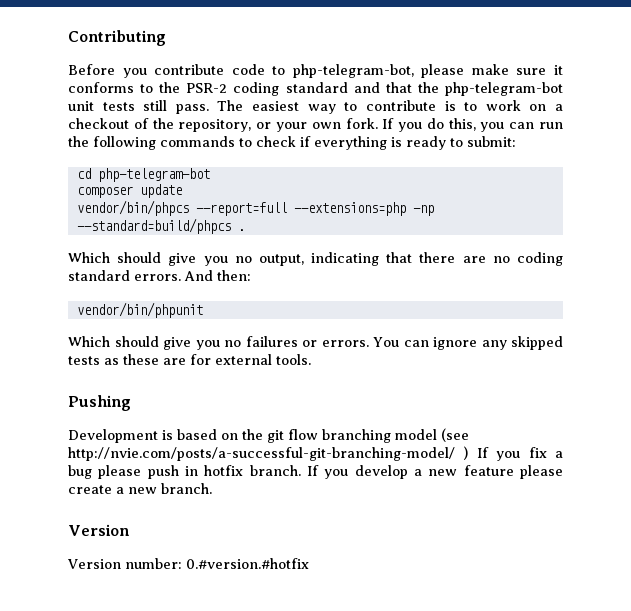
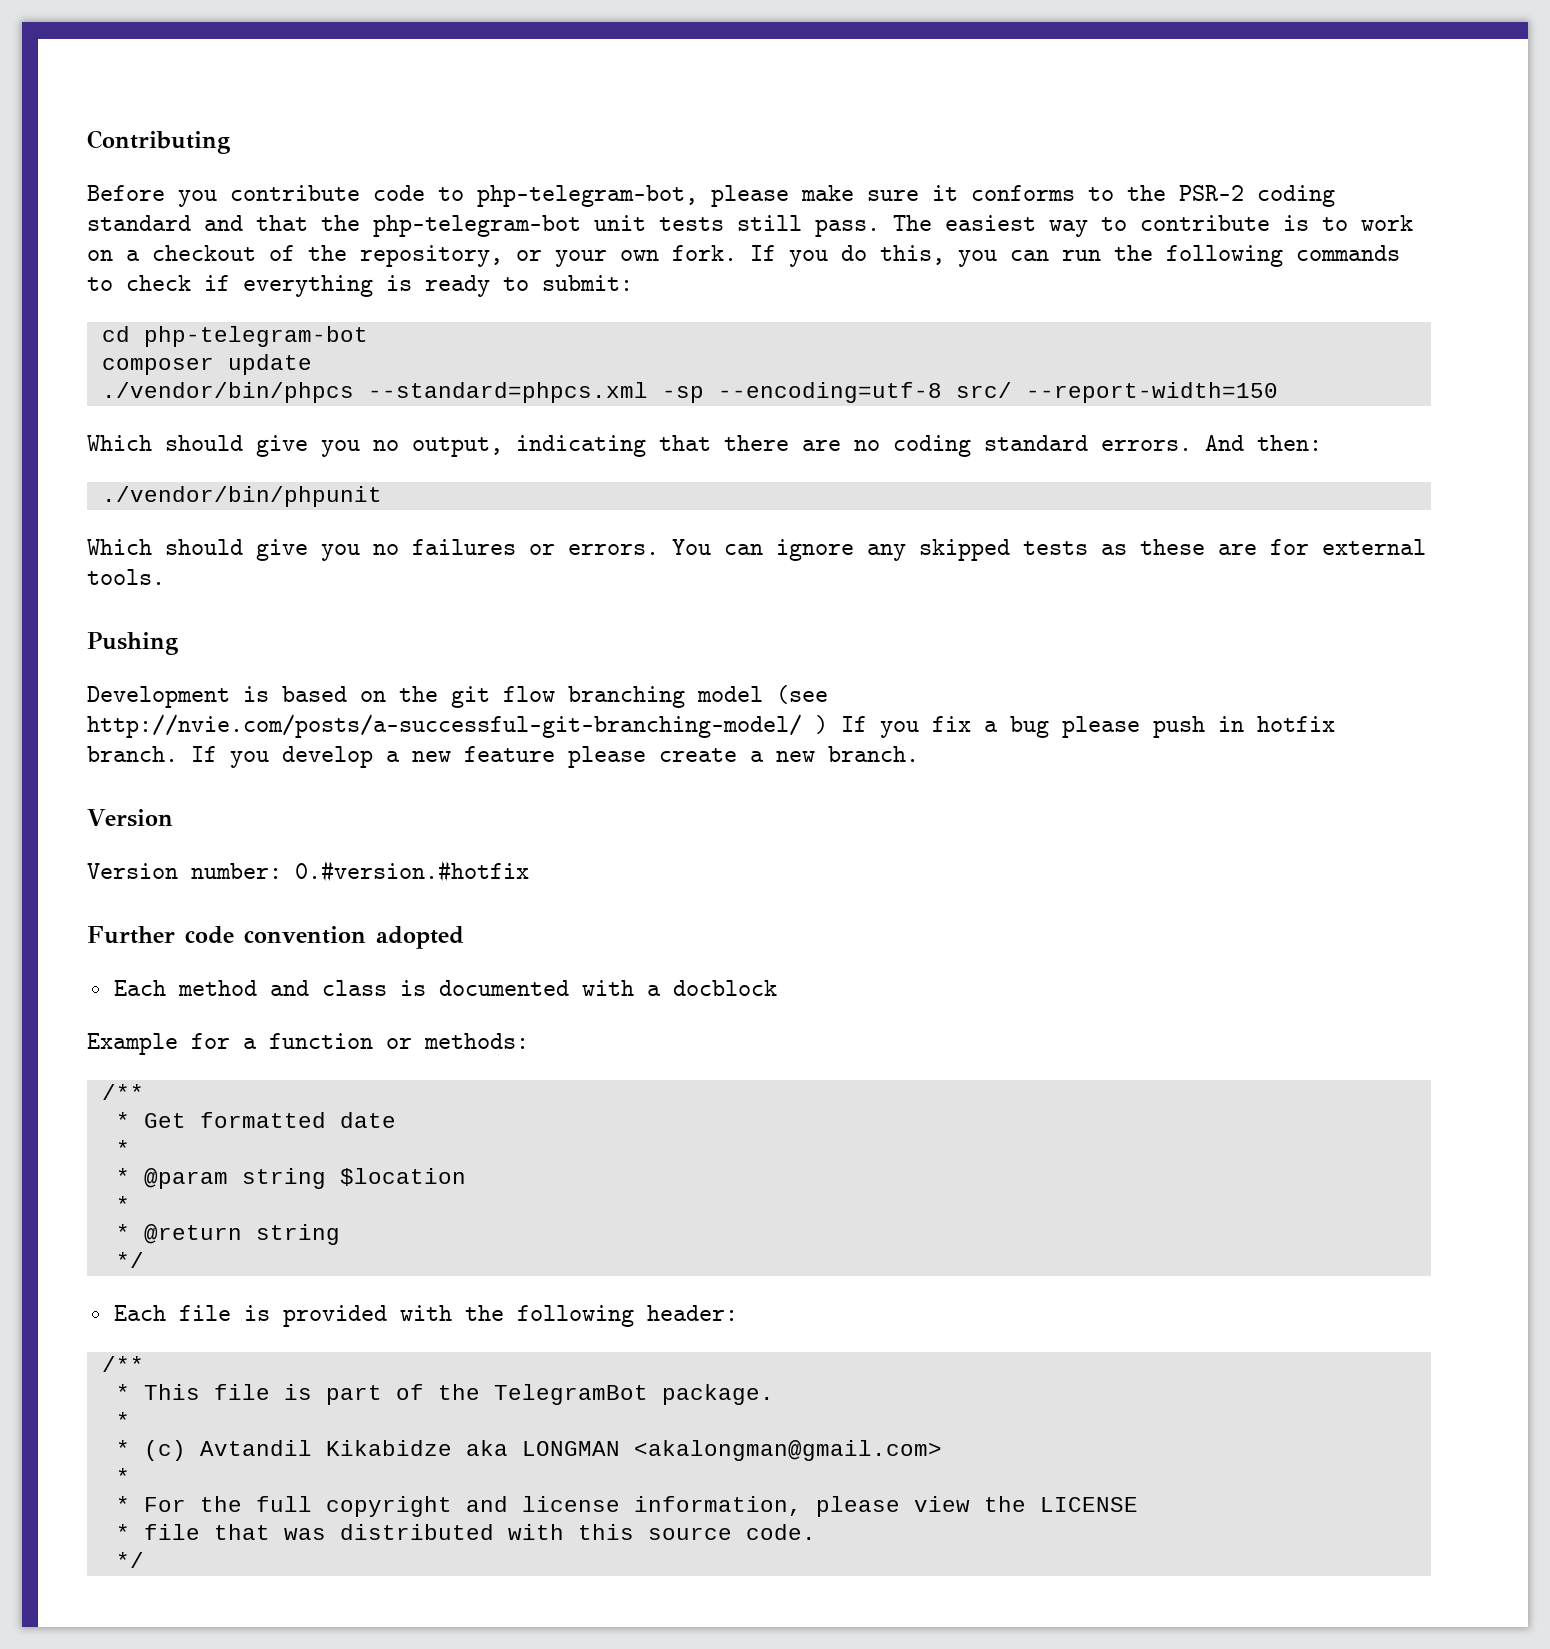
- vendor/bin/phpcs --report=full --extensions=php -np --standard=build/phpcs .
+ ./vendor/bin/phpcs --standard=phpcs.xml -sp --encoding=utf-8 src/ --report-width=150
- vendor/bin/phpunit
+ ./vendor/bin/phpunit
+ Further code convention adopted
+ Each method and class is documented with a docblock
+ Example for a function or methods:
+ /**
+ * Get formatted date
+ *
+ * @param string $location
+ *
+ * @return string
+ */
+ Each file is provided with the following header:
+ /**
+ * This file is part of the TelegramBot package.
+ *
+ * (c) Avtandil Kikabidze aka LONGMAN <akalongman@gmail.com>
+ *
+ * For the full copyright and license information, please view the LICENSE
+ * file that was distributed with this source code.
+ */

